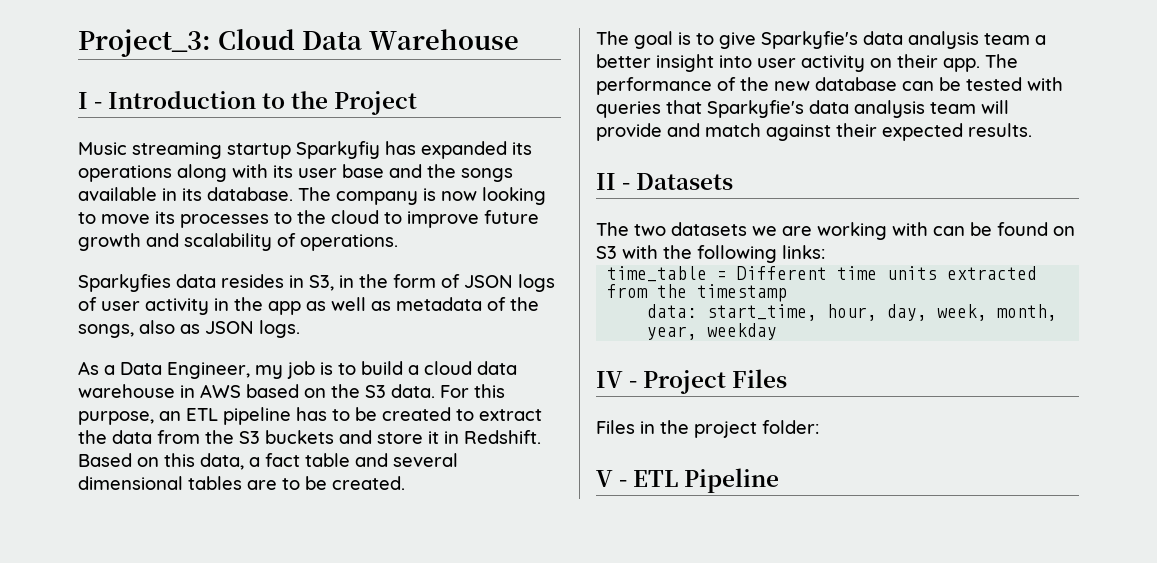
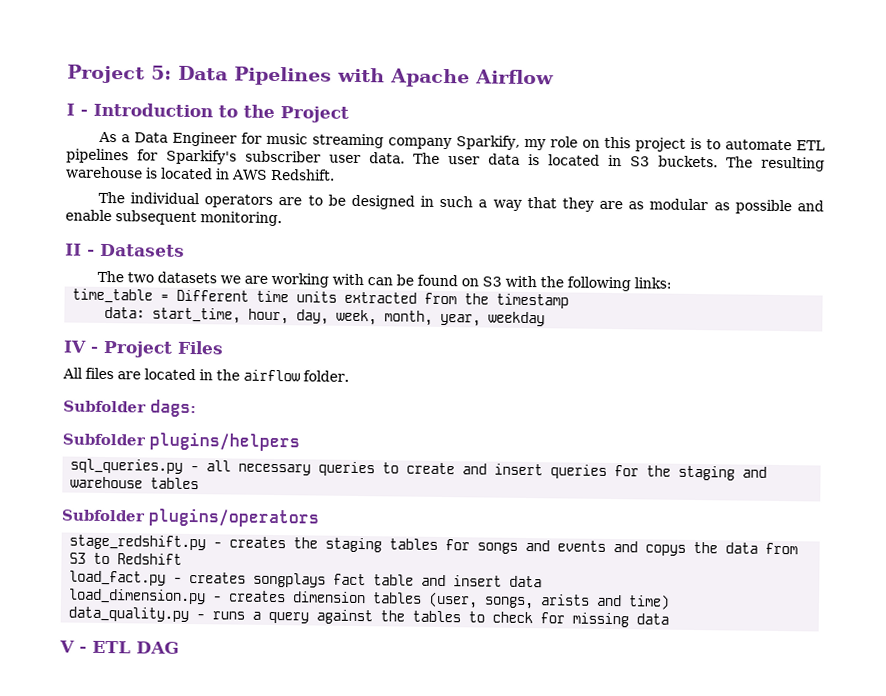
- Project_3: Cloud Data Warehouse
+ Project 5: Data Pipelines with Apache Airflow
- Music streaming startup Sparkyfiy has expanded its operations along with its user base and the songs available in its database. The company is now looking to move its processes to the cloud to improve future growth and scalability of operations.
- Sparkyfies data resides in S3, in the form of JSON logs of user activity in the app as well as metadata of the songs, also as JSON logs.
- As a Data Engineer, my job is to build a cloud data warehouse in AWS based on the S3 data. For this purpose, an ETL pipeline has to be created to extract the data from the S3 buckets and store it in Redshift. Based on this data, a fact table and several dimensional tables are to be created.
- The goal is to give Sparkyfie's data analysis team a better insight into user activity on their app. The performance of the new database can be tested with queries that Sparkyfie's data analysis team will provide and match against their expected results.
+ As a Data Engineer for music streaming company Sparkify, my role on this project is to automate ETL pipelines for Sparkify's subscriber user data. The user data is located in S3 buckets. The resulting warehouse is located in AWS Redshift.
+ The individual operators are to be designed in such a way that they are as modular as possible and enable subsequent monitoring.
- Files in the project folder:
+ All files are located in the airflow folder.
+ Subfolder dags:
+ Subfolder plugins/helpers
+ sql_queries.py - all necessary queries to create and insert queries for the staging and warehouse tables
+ Subfolder plugins/operators
+ stage_redshift.py - creates the staging tables for songs and events and copys the data from S3 to Redshift
+ load_fact.py - creates songplays fact table and insert data
+ load_dimension.py - creates dimension tables (user, songs, arists and time)
+ data_quality.py - runs a query against the tables to check for missing data
- V - ETL Pipeline
+ V - ETL DAG

